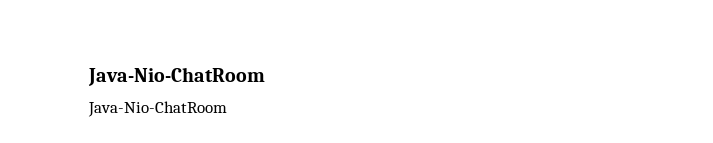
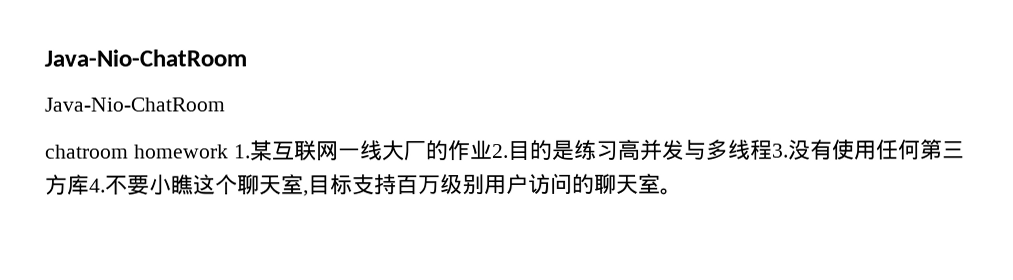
+ chatroom homework 1.某互联网一线大厂的作业2.目的是练习高并发与多线程3.没有使用任何第三方库4.不要小瞧这个聊天室,目标支持百万级别用户访问的聊天室。

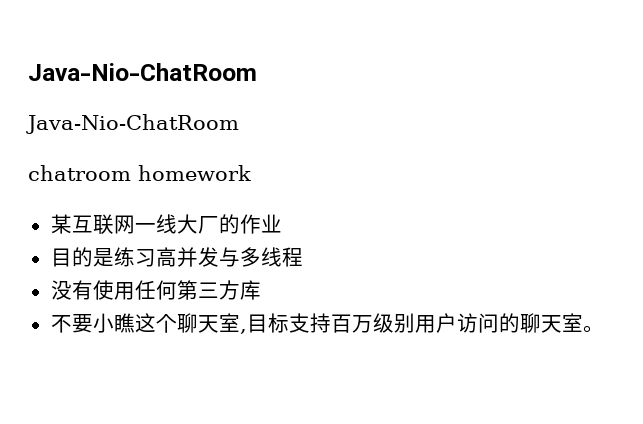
- chatroom homework 1.某互联网一线大厂的作业2.目的是练习高并发与多线程3.没有使用任何第三方库4.不要小瞧这个聊天室,目标支持百万级别用户访问的聊天室。
+ chatroom homework
+ 某互联网一线大厂的作业
+ 目的是练习高并发与多线程
+ 没有使用任何第三方库
+ 不要小瞧这个聊天室,目标支持百万级别用户访问的聊天室。

